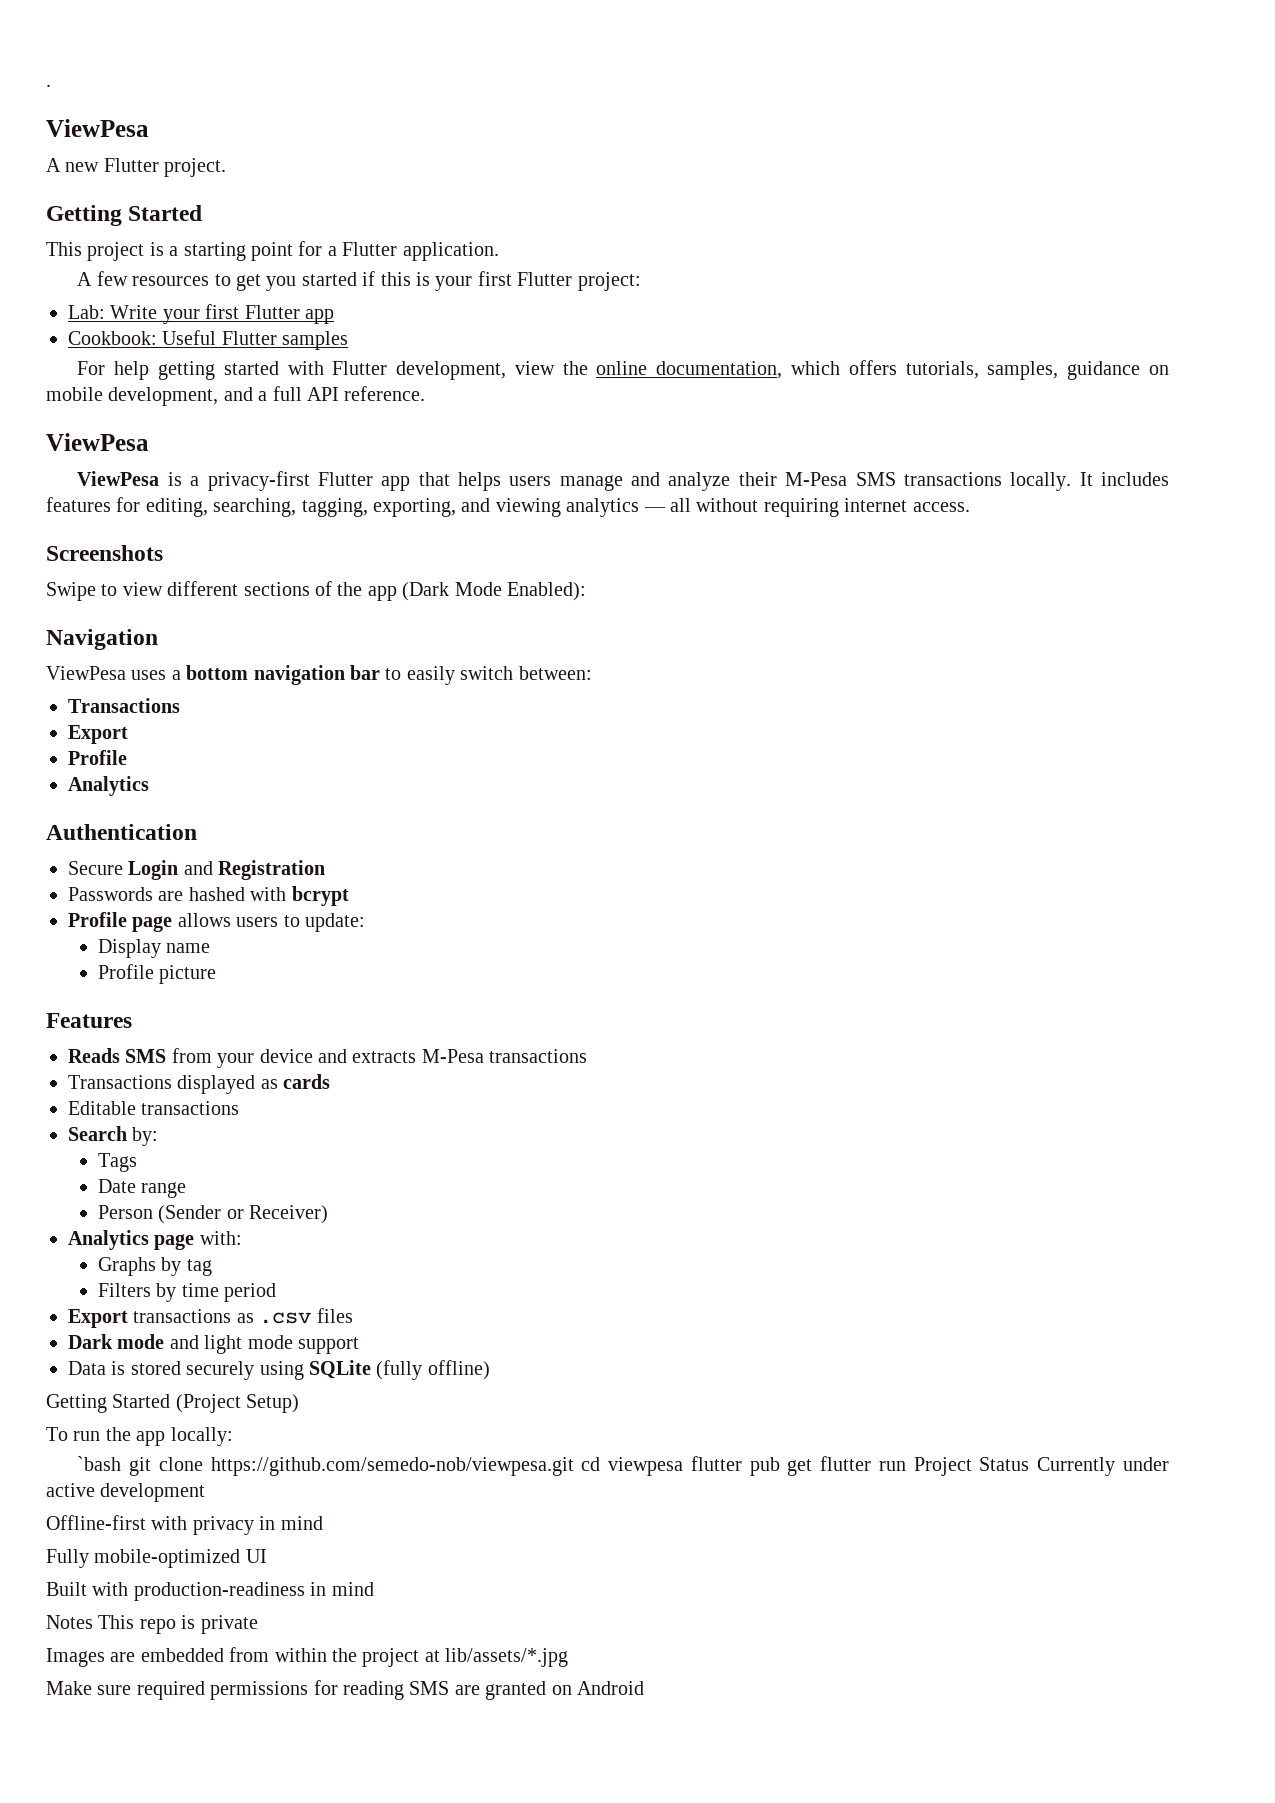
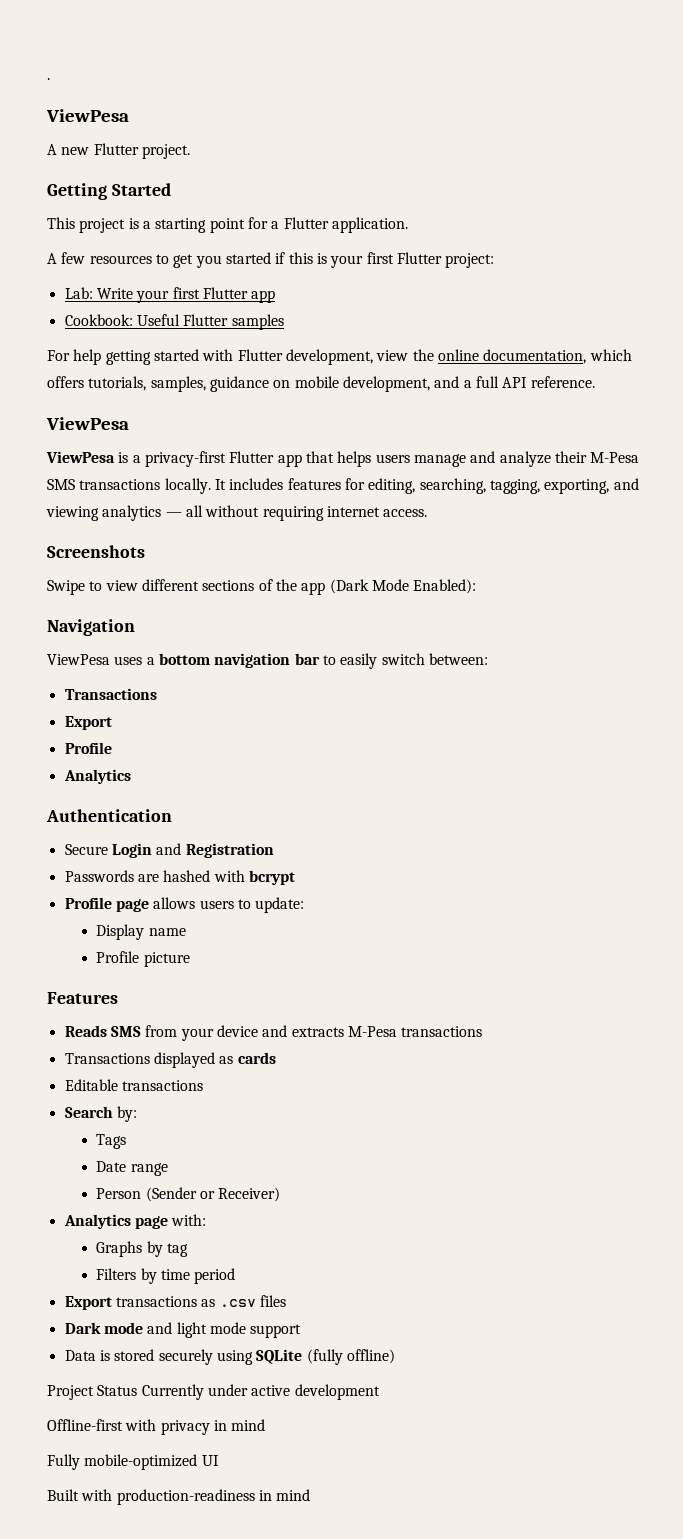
- Getting Started (Project Setup)
- To run the app locally:
- `bash git clone https://github.com/semedo-nob/viewpesa.git cd viewpesa flutter pub get flutter run Project Status Currently under active development
+ Project Status Currently under active development
- Notes This repo is private
- Images are embedded from within the project at lib/assets/*.jpg
- Make sure required permissions for reading SMS are granted on Android

